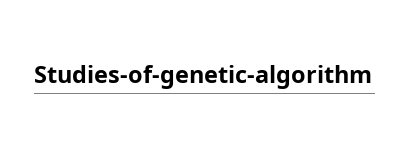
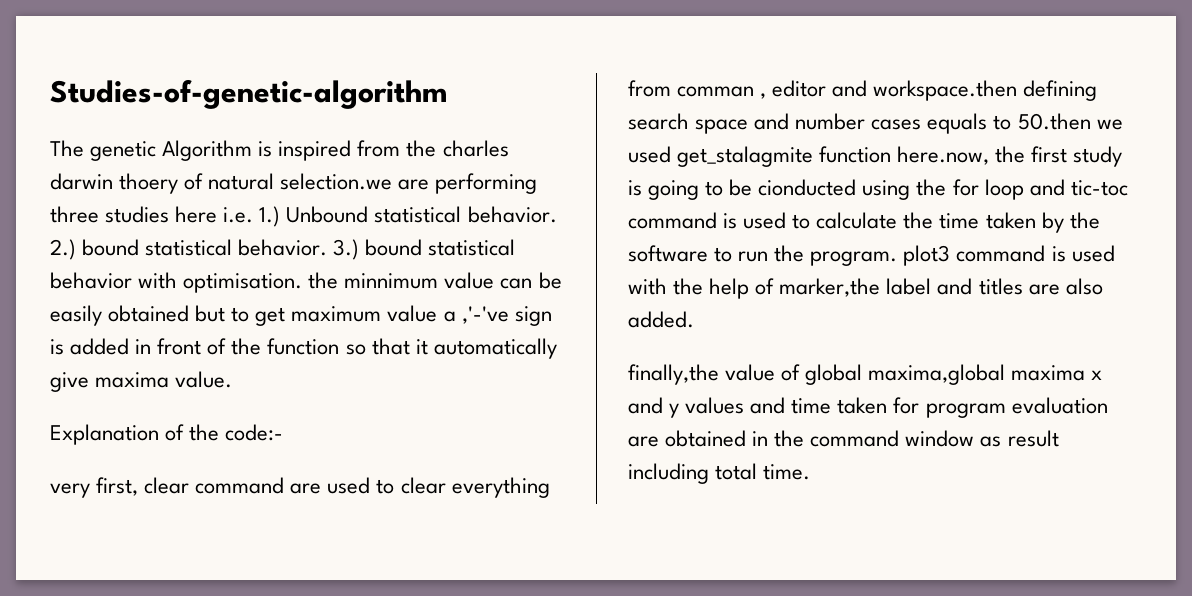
+ The genetic Algorithm is inspired from the charles darwin thoery of natural selection.we are performing three studies here i.e. 1.) Unbound statistical behavior. 2.) bound statistical behavior. 3.) bound statistical behavior with optimisation. the minnimum value can be easily obtained but to get maximum value a ,'-'ve sign is added in front of the function so that it automatically give maxima value.
+ Explanation of the code:-
+ very first, clear command are used to clear everything from comman , editor and workspace.then defining search space and number cases equals to 50.then we used get_stalagmite function here.now, the first study is going to be cionducted using the for loop and tic-toc command is used to calculate the time taken by the software to run the program. plot3 command is used with the help of marker,the label and titles are also added.
+ finally,the value of global maxima,global maxima x and y values and time taken for program evaluation are obtained in the command window as result including total time.

